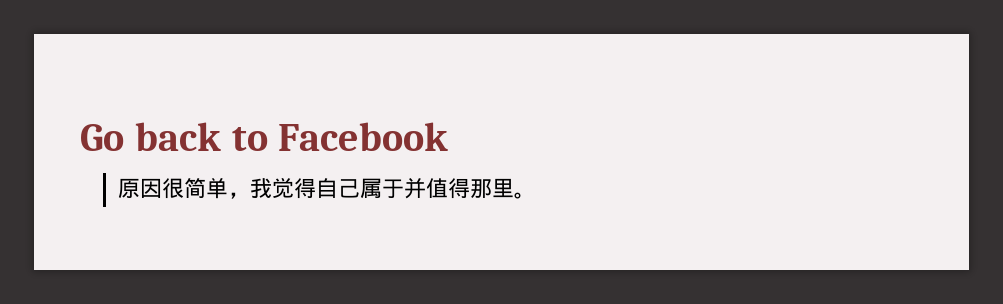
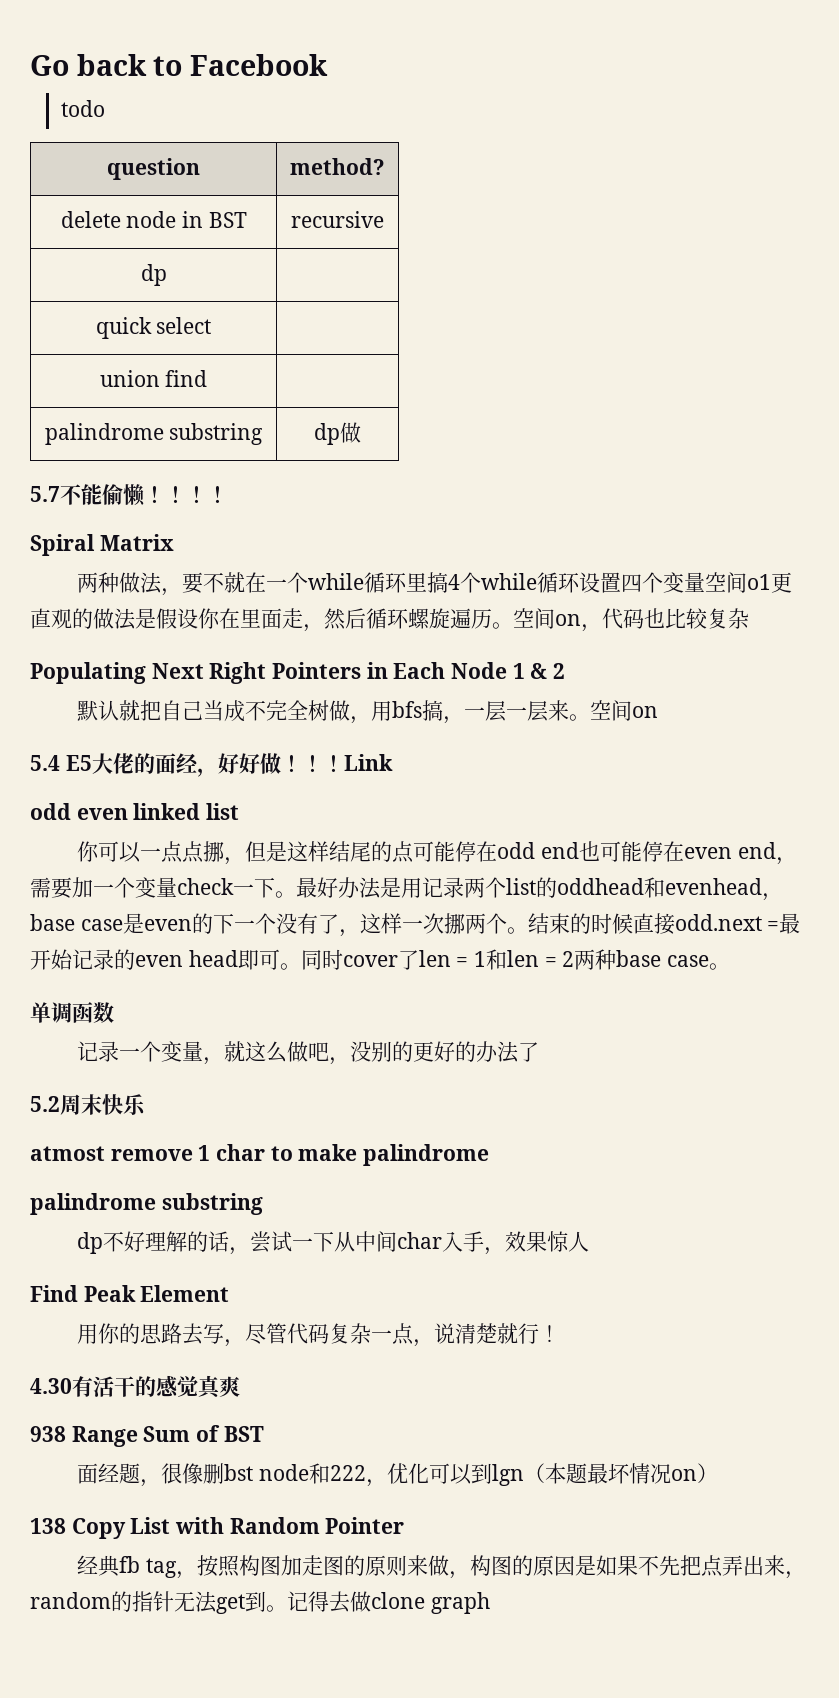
- 原因很简单，我觉得自己属于并值得那里。
+ todo
+ question | method?
+ delete node in BST | recursive
+ dp |
+ quick select |
+ union find |
+ palindrome substring | dp做
+ 5.7不能偷懒！！！！
+ Spiral Matrix
+ 两种做法，要不就在一个while循环里搞4个while循环设置四个变量空间o1更直观的做法是假设你在里面走，然后循环螺旋遍历。空间on，代码也比较复杂
+ Populating Next Right Pointers in Each Node 1 & 2
+ 默认就把自己当成不完全树做，用bfs搞，一层一层来。空间on
+ 5.4 E5大佬的面经，好好做！！！Link
+ odd even linked list
+ 你可以一点点挪，但是这样结尾的点可能停在odd end也可能停在even end，需要加一个变量check一下。最好办法是用记录两个list的oddhead和evenhead，base case是even的下一个没有了，这样一次挪两个。结束的时候直接odd.next =最开始记录的even head即可。同时cover了len = 1和len = 2两种base case。
+ 单调函数
+ 记录一个变量，就这么做吧，没别的更好的办法了
+ 5.2周末快乐
+ atmost remove 1 char to make palindrome
+ palindrome substring
+ dp不好理解的话，尝试一下从中间char入手，效果惊人
+ Find Peak Element
+ 用你的思路去写，尽管代码复杂一点，说清楚就行！
+ 4.30有活干的感觉真爽
+ 938 Range Sum of BST
+ 面经题，很像删bst node和222，优化可以到lgn（本题最坏情况on）
+ 138 Copy List with Random Pointer
+ 经典fb tag，按照构图加走图的原则来做，构图的原因是如果不先把点弄出来，random的指针无法get到。记得去做clone graph

